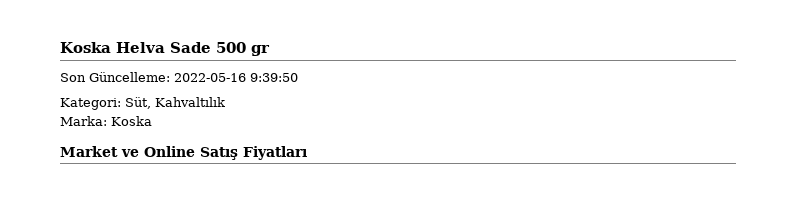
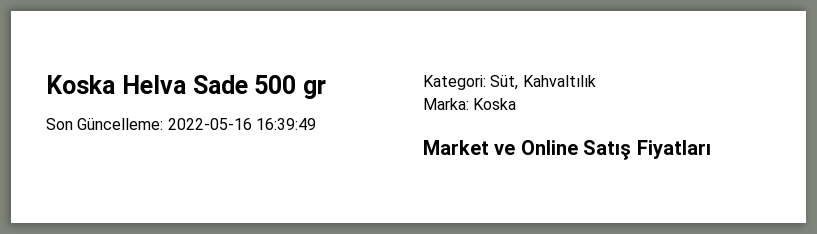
- Son Güncelleme: 2022-05-16 9:39:50
+ Son Güncelleme: 2022-05-16 16:39:49

